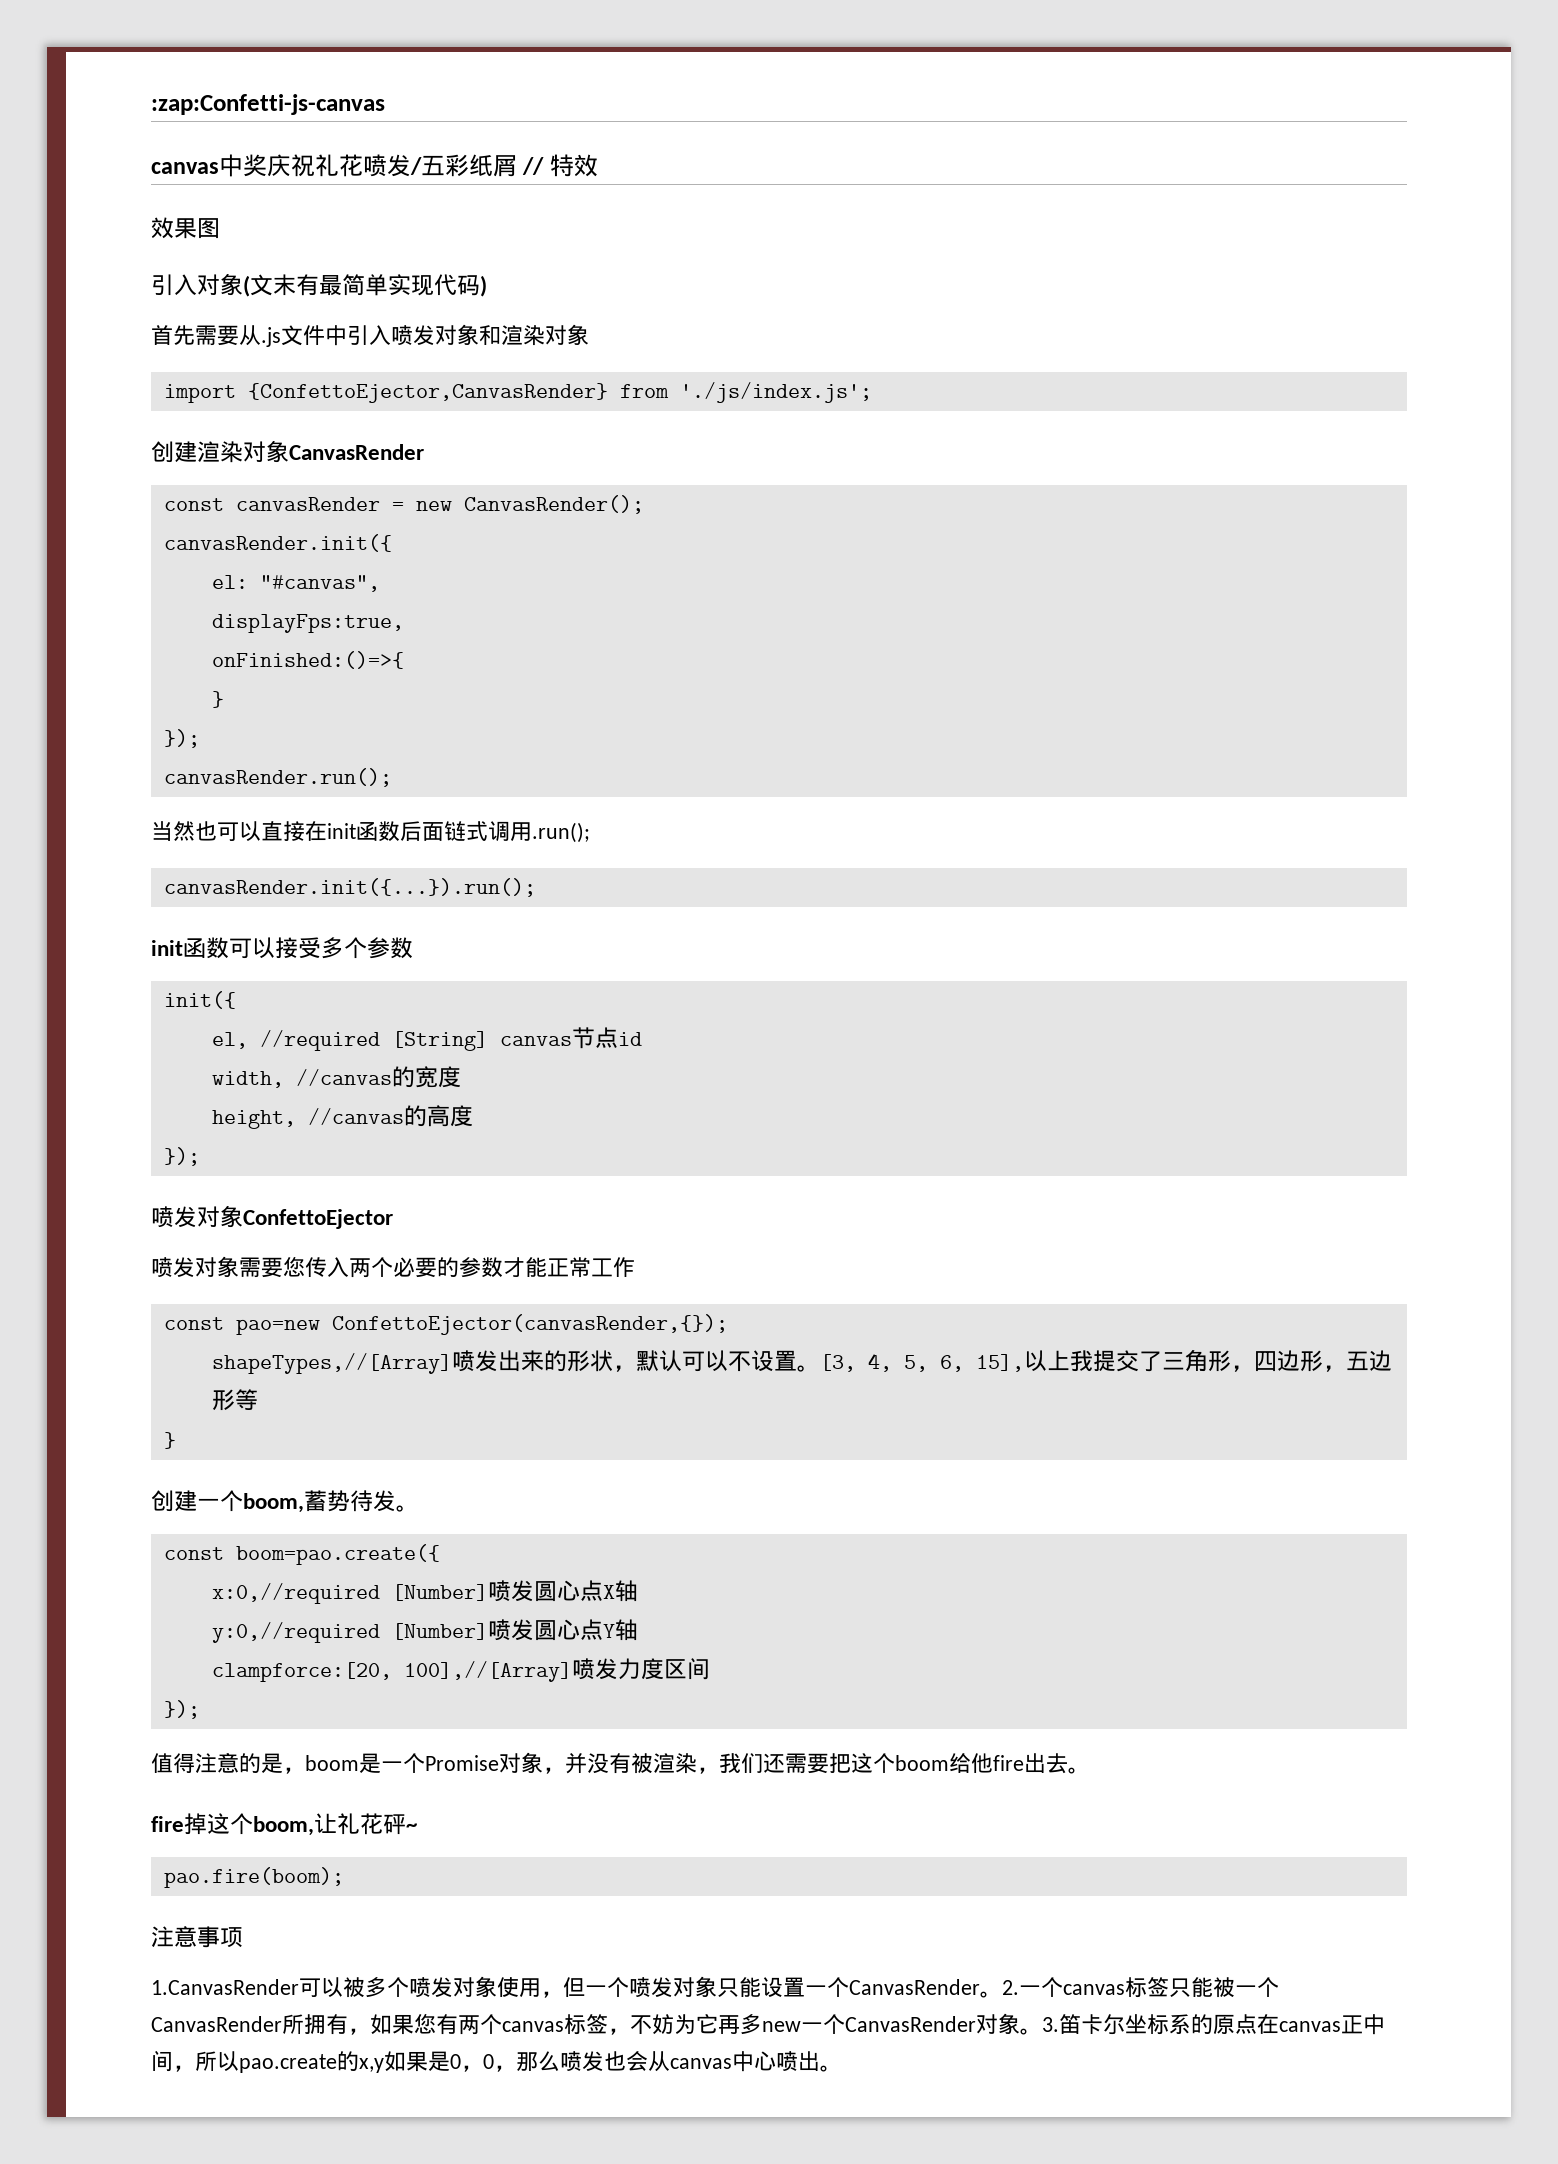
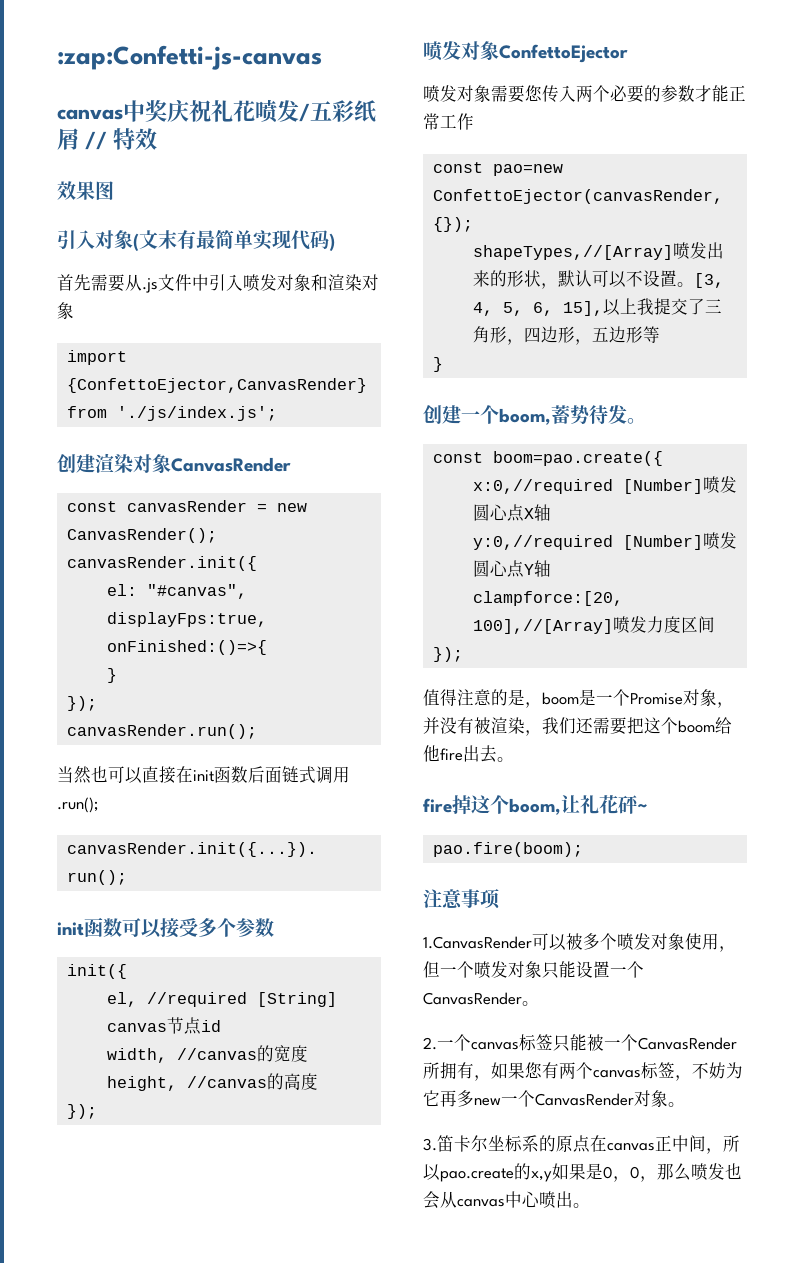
- 1.CanvasRender可以被多个喷发对象使用，但一个喷发对象只能设置一个CanvasRender。2.一个canvas标签只能被一个CanvasRender所拥有，如果您有两个canvas标签，不妨为它再多new一个CanvasRender对象。3.笛卡尔坐标系的原点在canvas正中间，所以pao.create的x,y如果是0，0，那么喷发也会从canvas中心喷出。
+ 1.CanvasRender可以被多个喷发对象使用，但一个喷发对象只能设置一个CanvasRender。
+ 2.一个canvas标签只能被一个CanvasRender所拥有，如果您有两个canvas标签，不妨为它再多new一个CanvasRender对象。
+ 3.笛卡尔坐标系的原点在canvas正中间，所以pao.create的x,y如果是0，0，那么喷发也会从canvas中心喷出。

